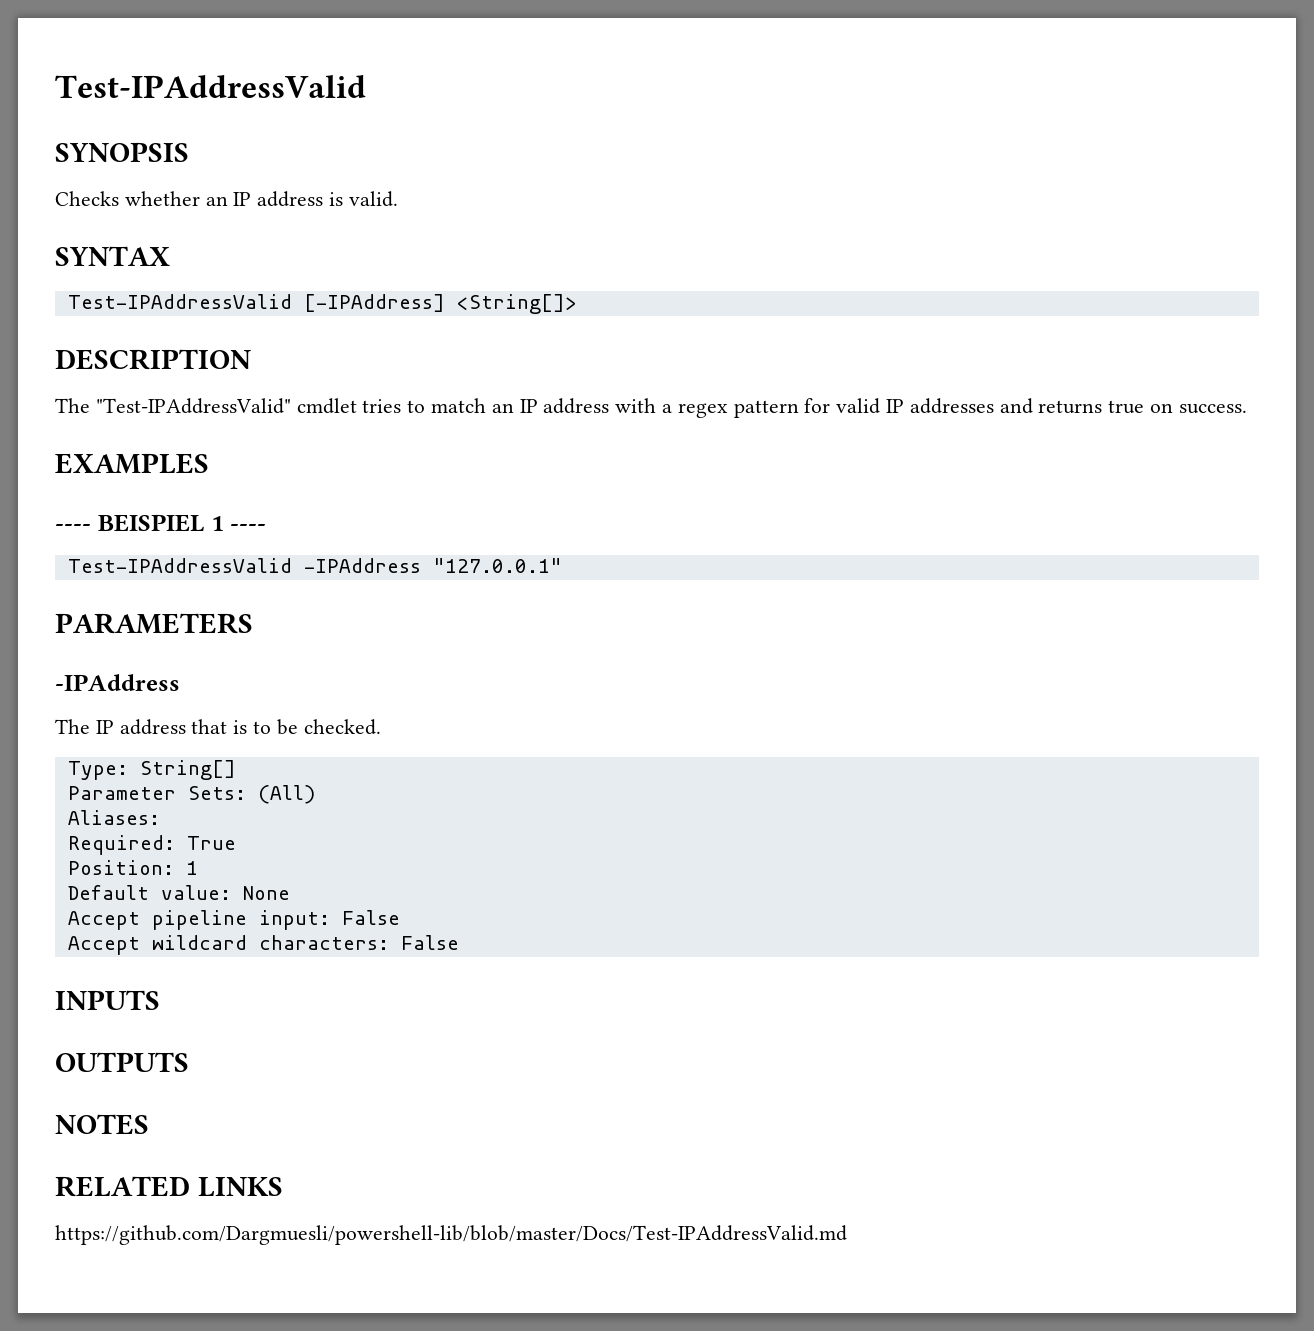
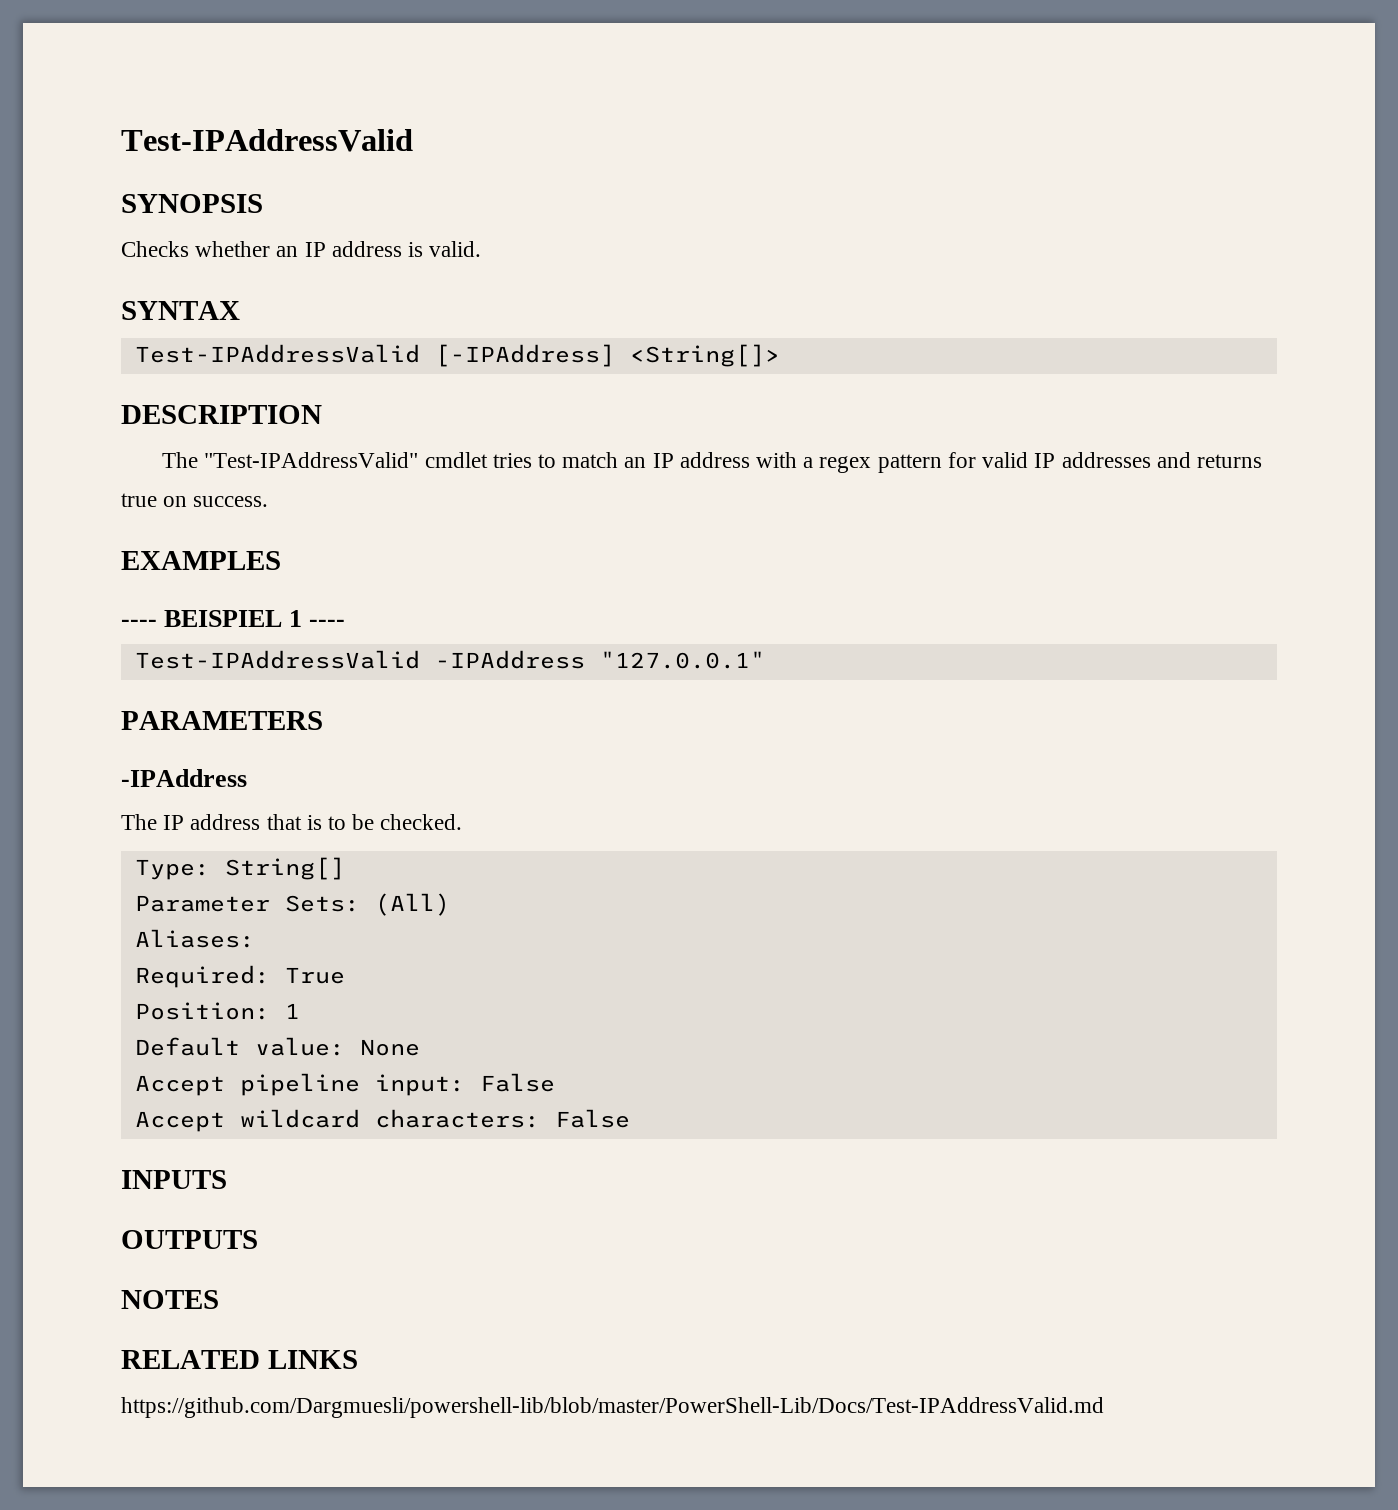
- https://github.com/Dargmuesli/powershell-lib/blob/master/Docs/Test-IPAddressValid.md
+ https://github.com/Dargmuesli/powershell-lib/blob/master/PowerShell-Lib/Docs/Test-IPAddressValid.md

